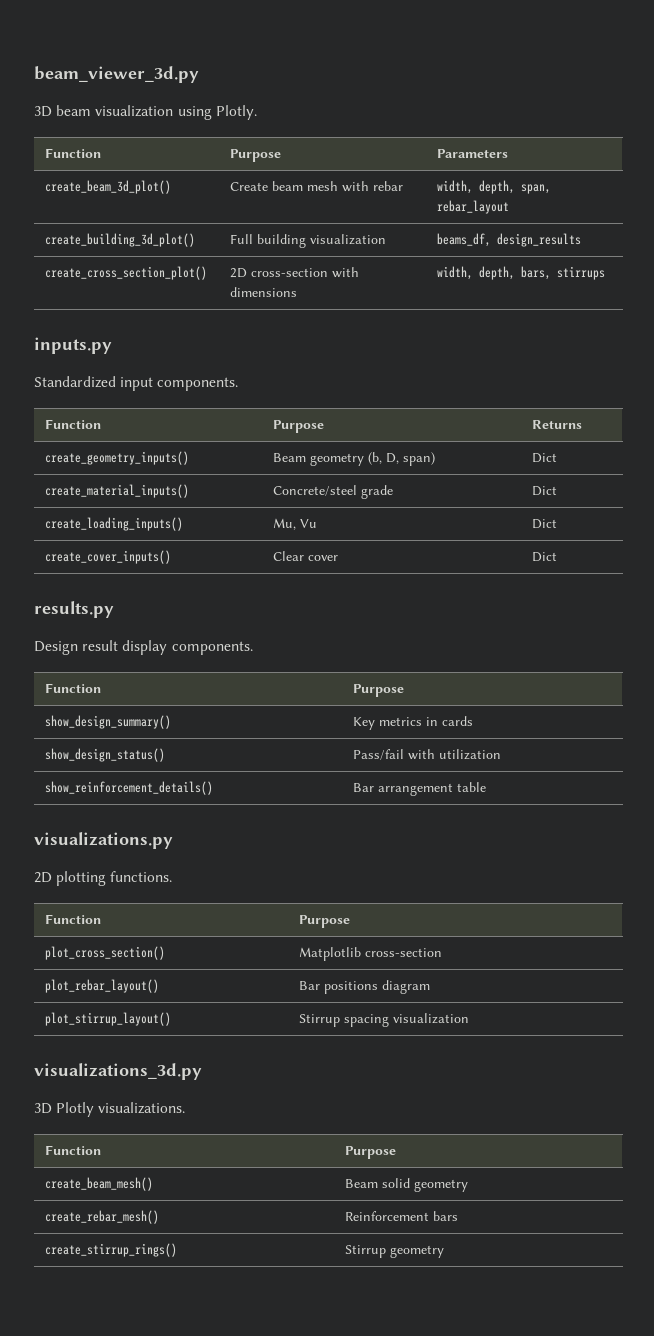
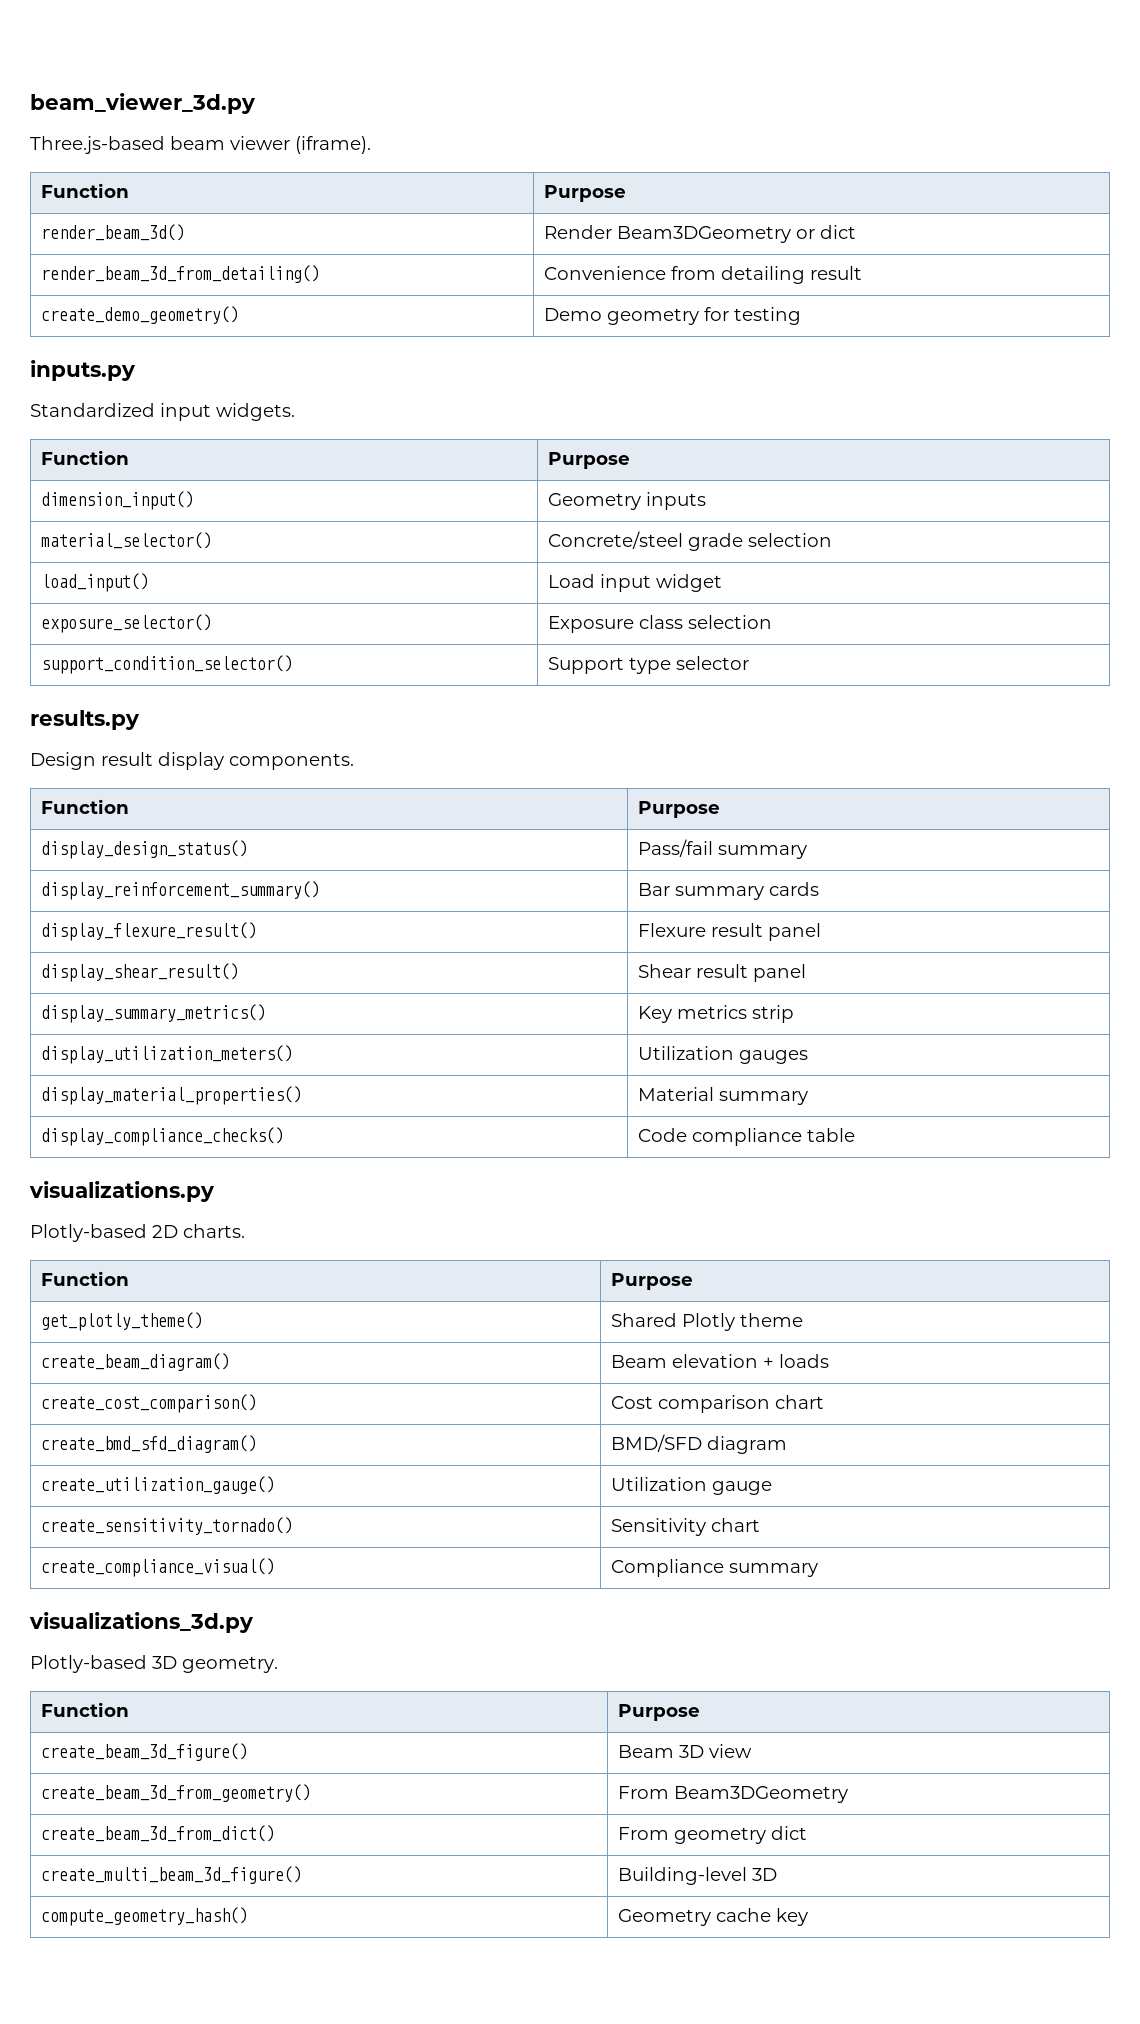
- 3D beam visualization using Plotly.
- Function | Purpose | Parameters
- create_beam_3d_plot() | Create beam mesh with rebar | width, depth, span, rebar_layout
- create_building_3d_plot() | Full building visualization | beams_df, design_results
- create_cross_section_plot() | 2D cross-section with dimensions | width, depth, bars, stirrups
+ Three.js-based beam viewer (iframe).
+ Function | Purpose
+ render_beam_3d() | Render Beam3DGeometry or dict
+ render_beam_3d_from_detailing() | Convenience from detailing result
+ create_demo_geometry() | Demo geometry for testing
- Standardized input components.
- Function | Purpose | Returns
- create_geometry_inputs() | Beam geometry (b, D, span) | Dict
- create_material_inputs() | Concrete/steel grade | Dict
- create_loading_inputs() | Mu, Vu | Dict
- create_cover_inputs() | Clear cover | Dict
+ Standardized input widgets.
+ Function | Purpose
+ dimension_input() | Geometry inputs
+ material_selector() | Concrete/steel grade selection
+ load_input() | Load input widget
+ exposure_selector() | Exposure class selection
+ support_condition_selector() | Support type selector
- show_design_summary() | Key metrics in cards
- show_design_status() | Pass/fail with utilization
- show_reinforcement_details() | Bar arrangement table
+ display_design_status() | Pass/fail summary
+ display_reinforcement_summary() | Bar summary cards
+ display_flexure_result() | Flexure result panel
+ display_shear_result() | Shear result panel
+ display_summary_metrics() | Key metrics strip
+ display_utilization_meters() | Utilization gauges
+ display_material_properties() | Material summary
+ display_compliance_checks() | Code compliance table
- 2D plotting functions.
+ Plotly-based 2D charts.
  Function | Purpose
- plot_cross_section() | Matplotlib cross-section
- plot_rebar_layout() | Bar positions diagram
- plot_stirrup_layout() | Stirrup spacing visualization
+ get_plotly_theme() | Shared Plotly theme
+ create_beam_diagram() | Beam elevation + loads
+ create_cost_comparison() | Cost comparison chart
+ create_bmd_sfd_diagram() | BMD/SFD diagram
+ create_utilization_gauge() | Utilization gauge
+ create_sensitivity_tornado() | Sensitivity chart
+ create_compliance_visual() | Compliance summary
  visualizations_3d.py
- 3D Plotly visualizations.
+ Plotly-based 3D geometry.
  Function | Purpose
- create_beam_mesh() | Beam solid geometry
- create_rebar_mesh() | Reinforcement bars
- create_stirrup_rings() | Stirrup geometry
+ create_beam_3d_figure() | Beam 3D view
+ create_beam_3d_from_geometry() | From Beam3DGeometry
+ create_beam_3d_from_dict() | From geometry dict
+ create_multi_beam_3d_figure() | Building-level 3D
+ compute_geometry_hash() | Geometry cache key

